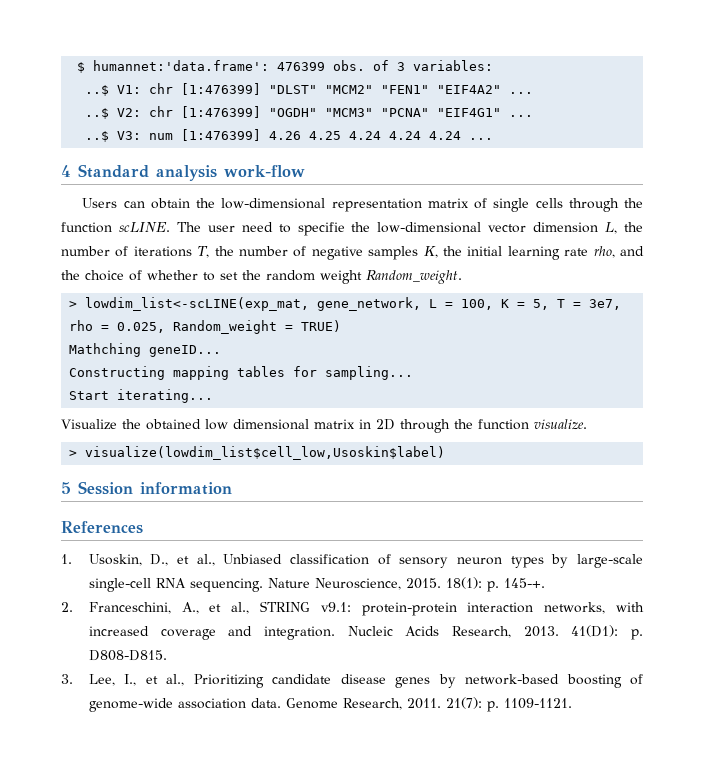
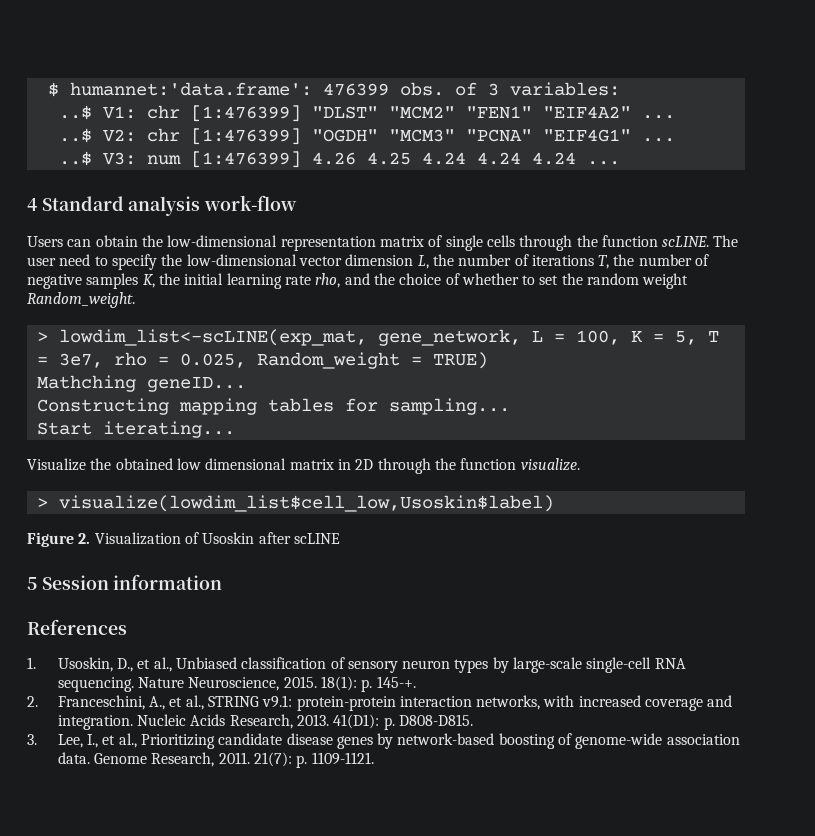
- The user need to specifie the low-dimensional vector dimension L, the number of iterations T, the number of negative samples K, the initial learning rate rho, and the choice of whether to set the random weight Random_weight.
+ The user need to specify the low-dimensional vector dimension L, the number of iterations T, the number of negative samples K, the initial learning rate rho, and the choice of whether to set the random weight Random_weight.
+ Figure 2. Visualization of Usoskin after scLINE

